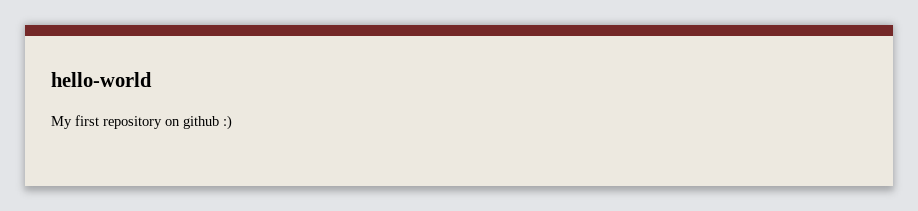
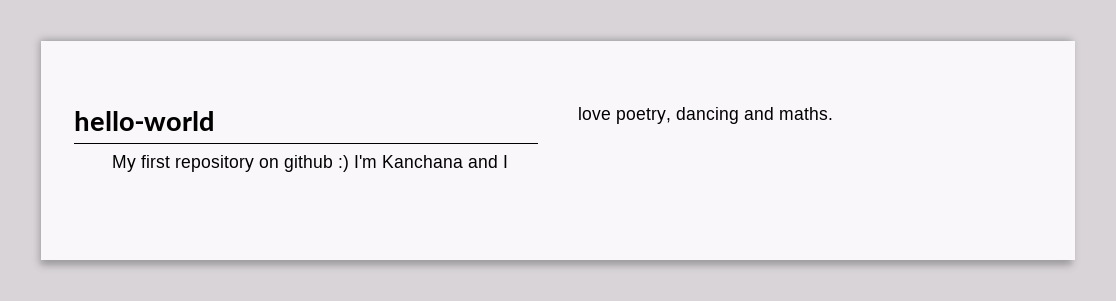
- My first repository on github :)
+ My first repository on github :) I'm Kanchana and I love poetry, dancing and maths.

